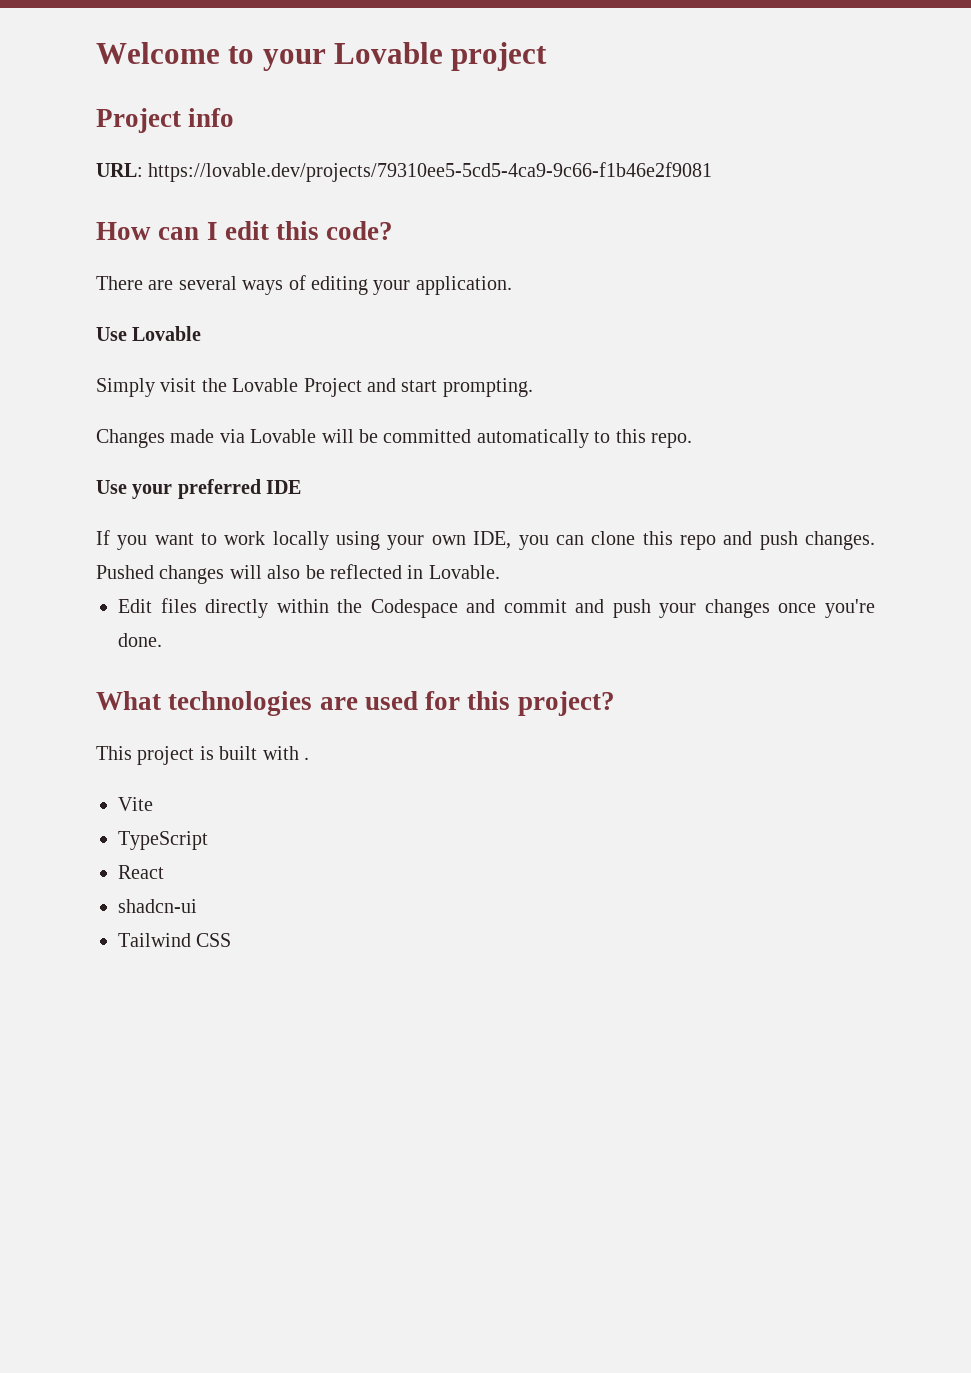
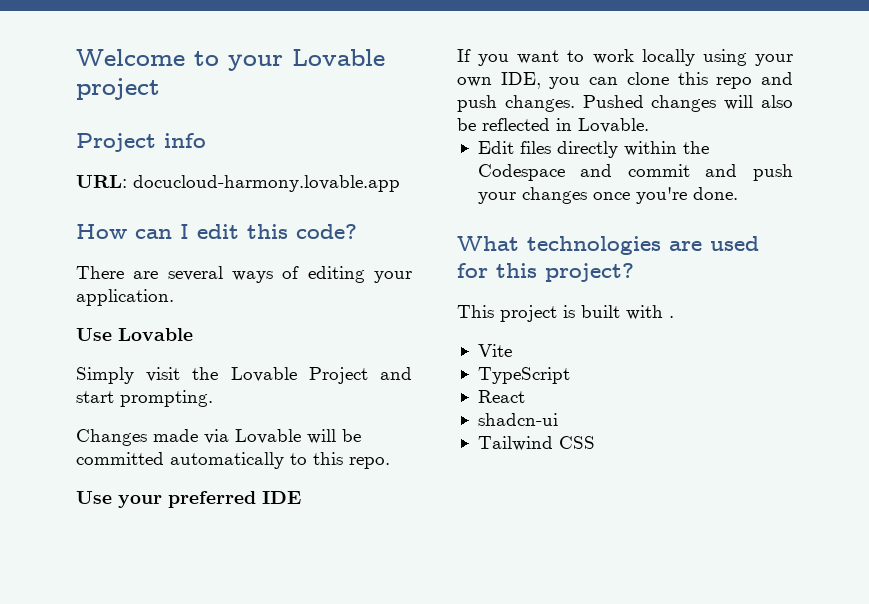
- URL: https://lovable.dev/projects/79310ee5-5cd5-4ca9-9c66-f1b46e2f9081
+ URL: docucloud-harmony.lovable.app

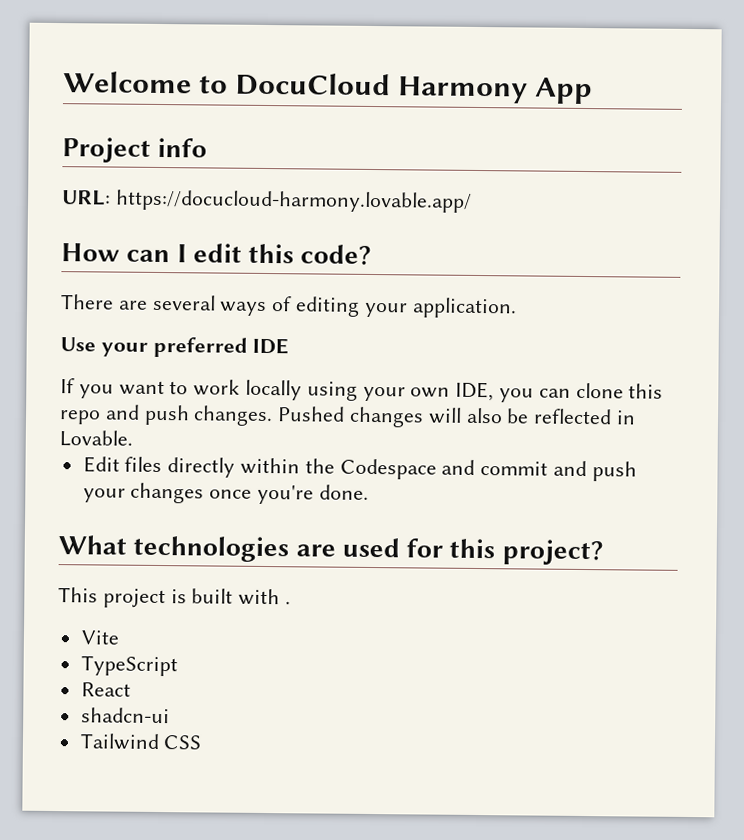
- Welcome to your Lovable project
+ Welcome to DocuCloud Harmony App
- URL: docucloud-harmony.lovable.app
+ URL: https://docucloud-harmony.lovable.app/
- Use Lovable
- Simply visit the Lovable Project and start prompting.
- Changes made via Lovable will be committed automatically to this repo.

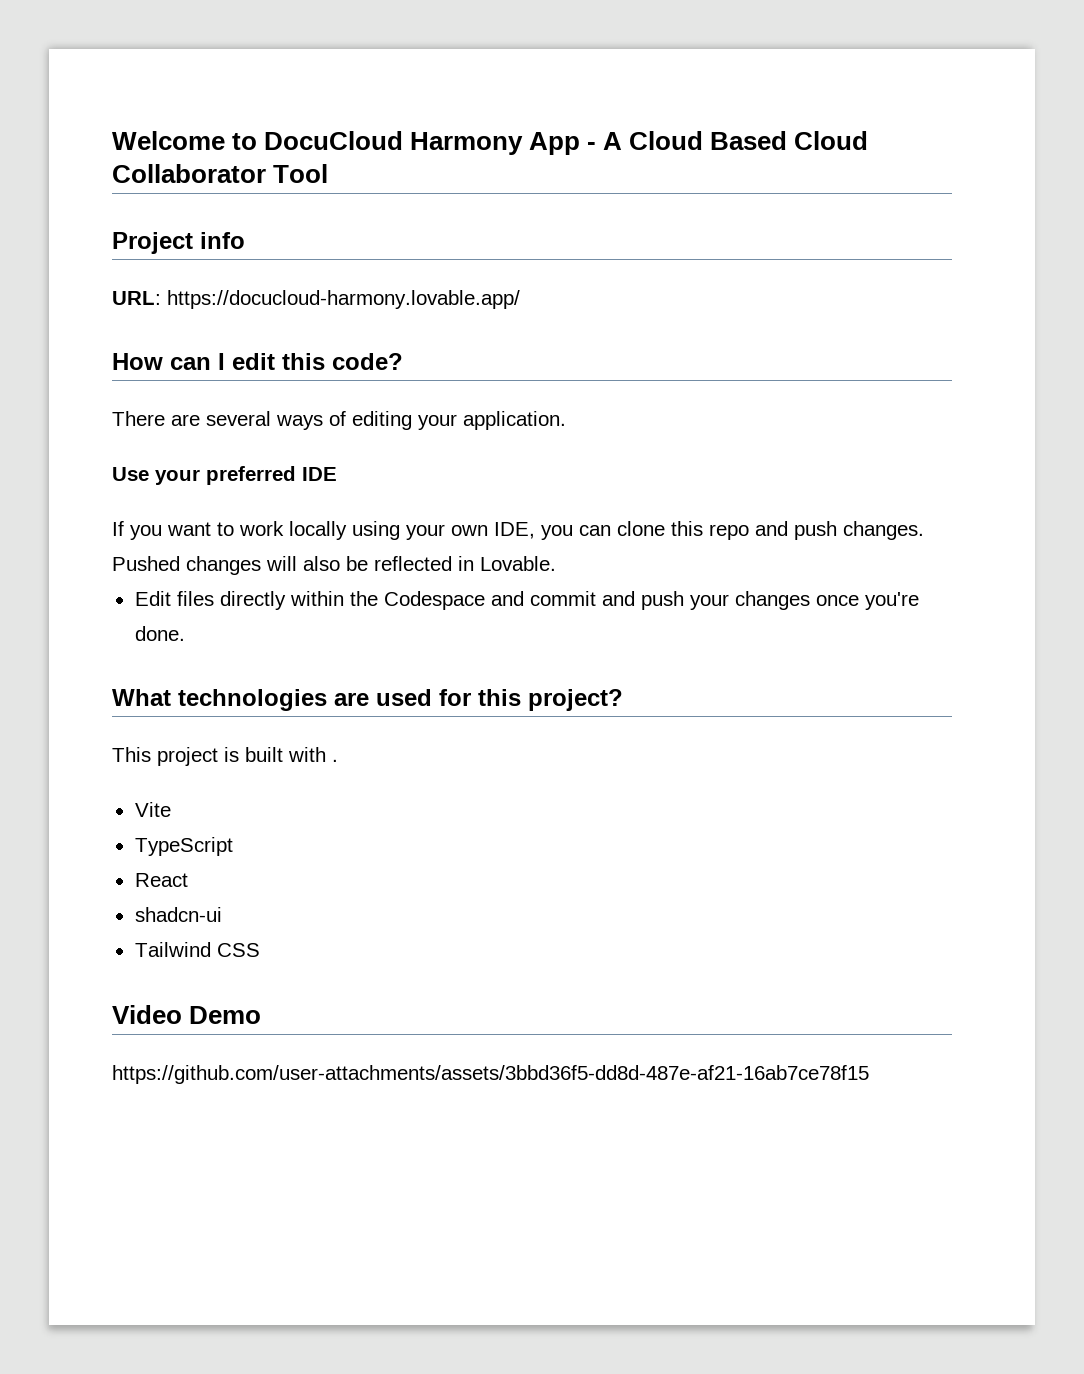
- Welcome to DocuCloud Harmony App
+ Welcome to DocuCloud Harmony App - A Cloud Based Cloud Collaborator Tool
+ Video Demo
+ https://github.com/user-attachments/assets/3bbd36f5-dd8d-487e-af21-16ab7ce78f15

